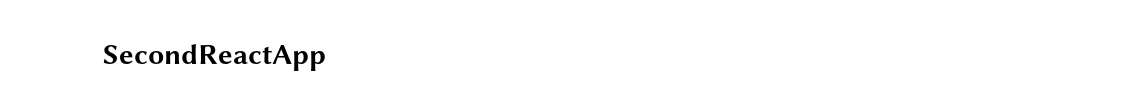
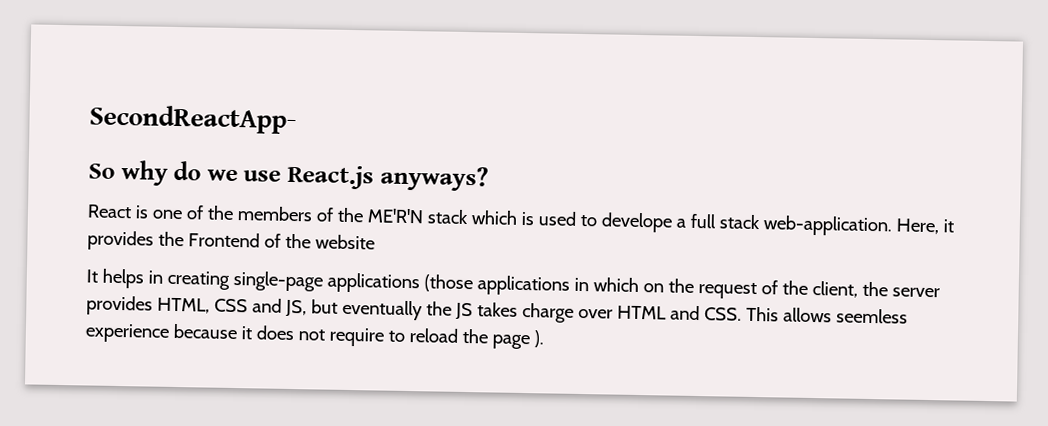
- SecondReactApp
+ SecondReactApp-
+ So why do we use React.js anyways?
+ React is one of the members of the ME'R'N stack which is used to develope a full stack web-application. Here, it provides the Frontend of the website
+ It helps in creating single-page applications (those applications in which on the request of the client, the server provides HTML, CSS and JS, but eventually the JS takes charge over HTML and CSS. This allows seemless experience because it does not require to reload the page ).

